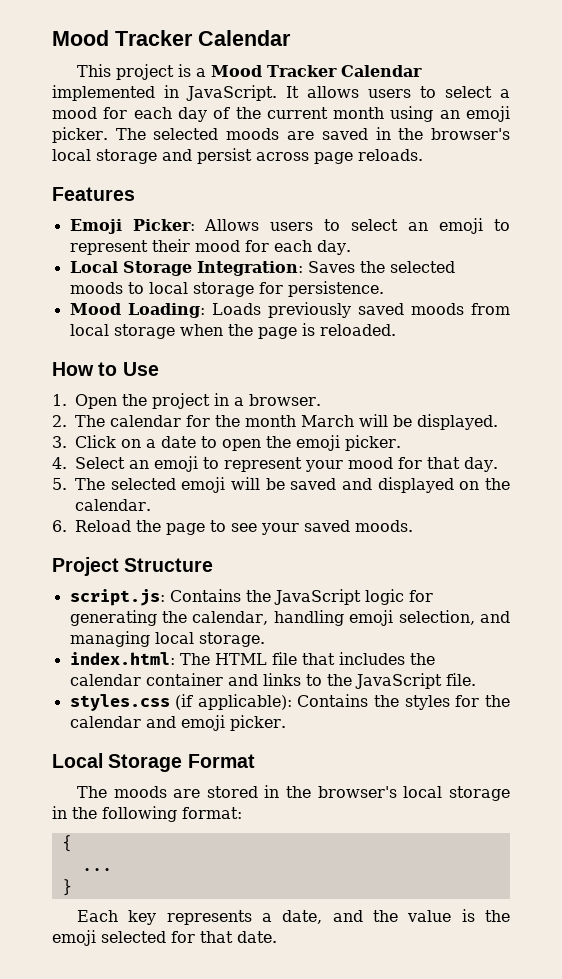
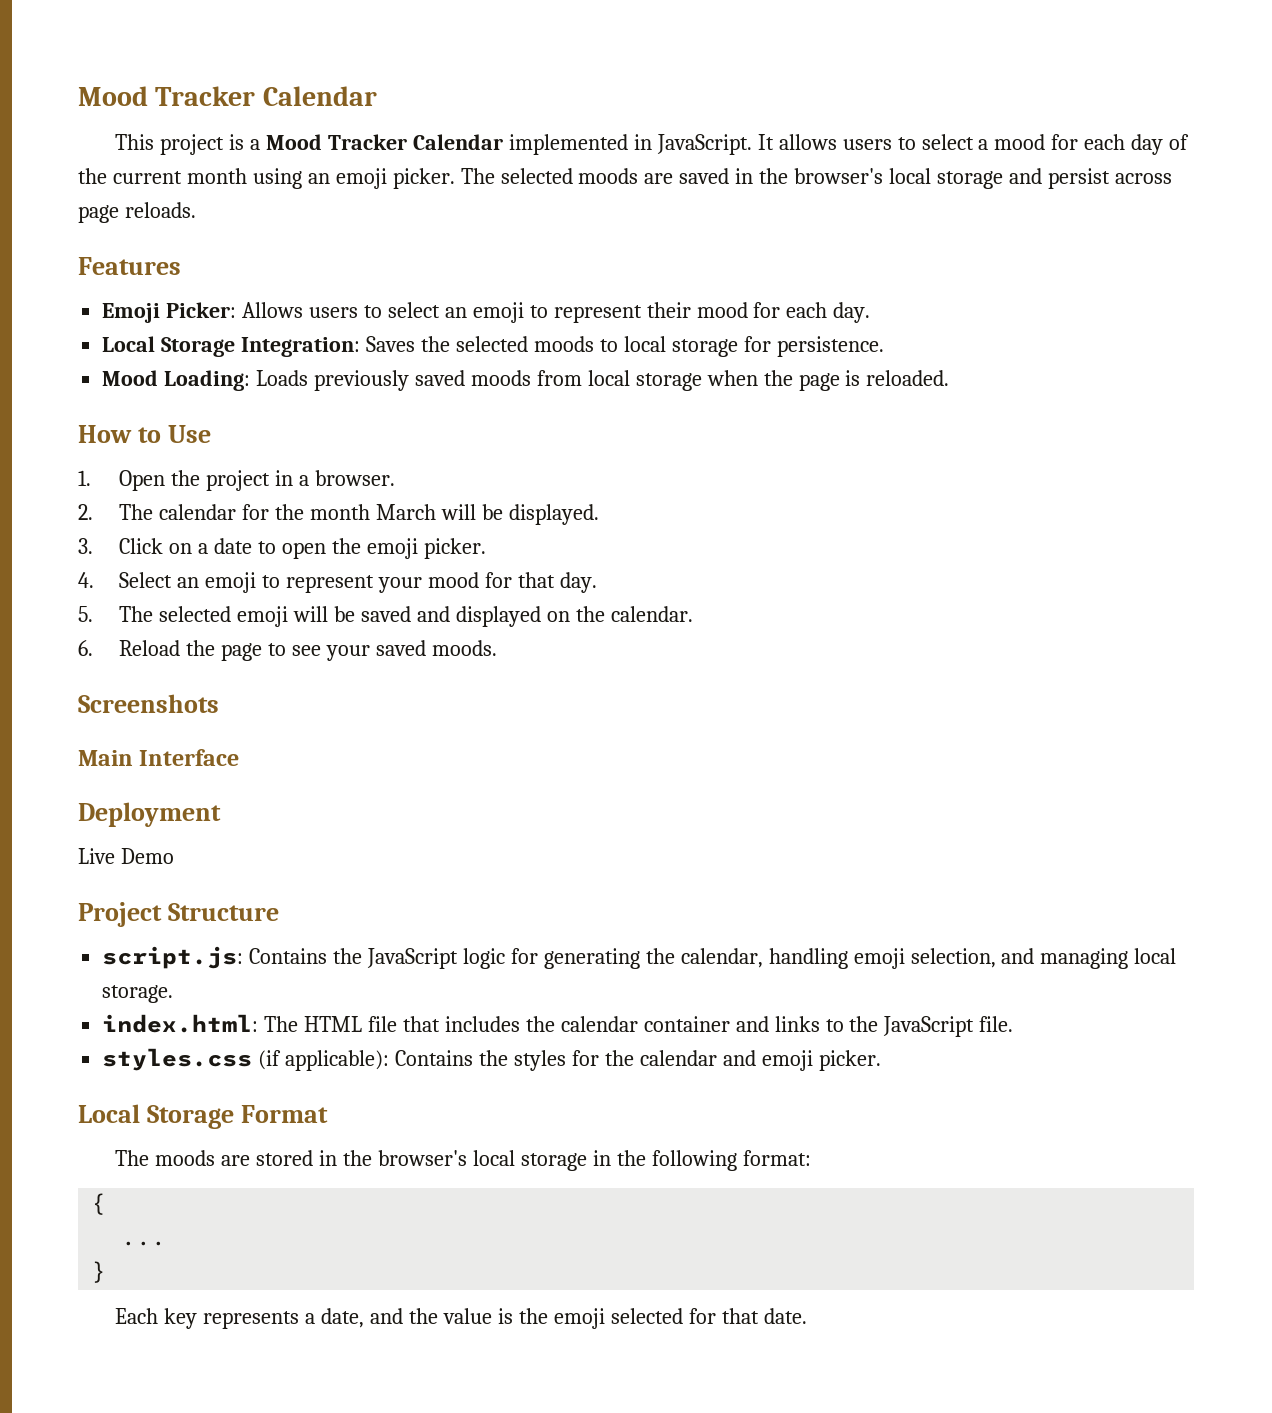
+ Screenshots
+ Main Interface
+ Deployment
+ Live Demo

